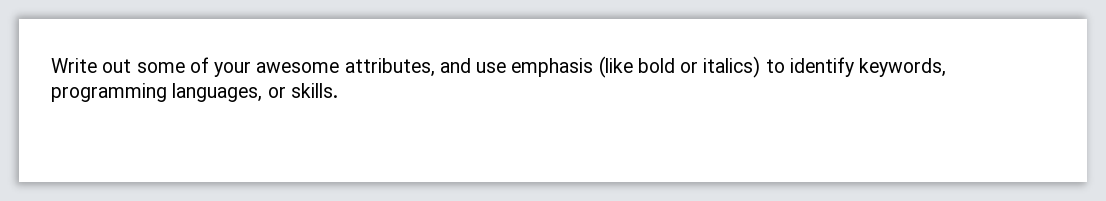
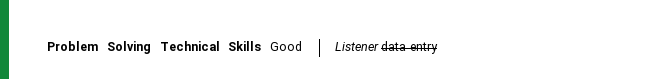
- Write out some of your awesome attributes, and use emphasis (like bold or italics) to identify keywords, programming languages, or skills.
+ Problem Solving Technical Skills Good Listener data entry

